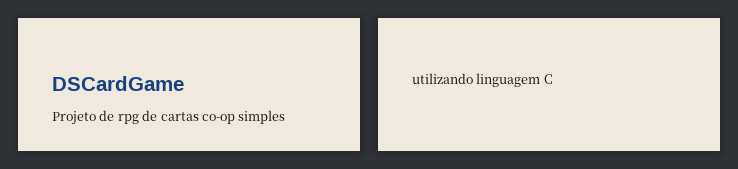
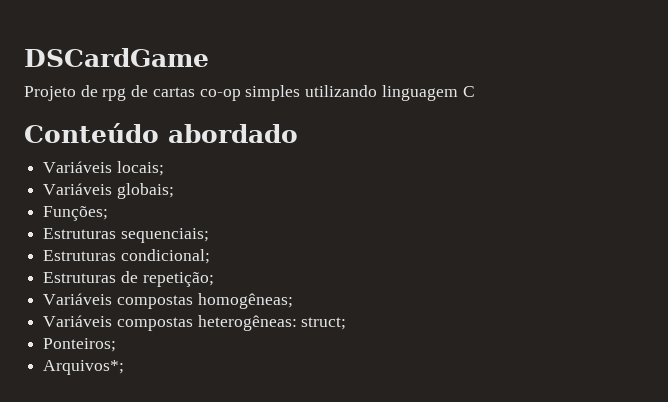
+ Conteúdo abordado
+ Variáveis locais;
+ Variáveis globais;
+ Funções;
+ Estruturas sequenciais;
+ Estruturas condicional;
+ Estruturas de repetição;
+ Variáveis compostas homogêneas;
+ Variáveis compostas heterogêneas: struct;
+ Ponteiros;
+ Arquivos*;

